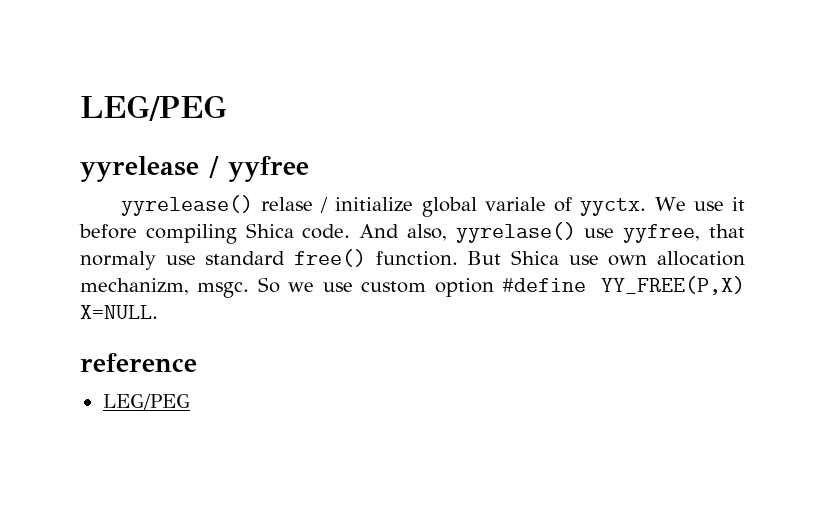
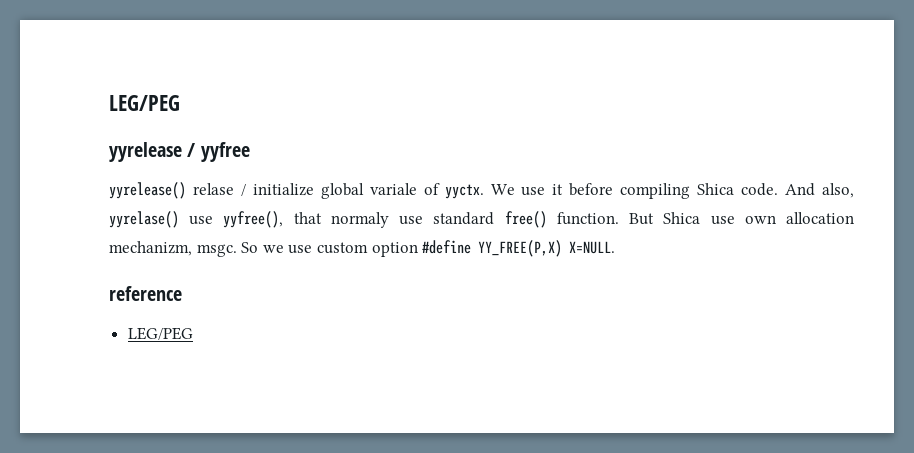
- And also, yyrelase() use yyfree, that normaly use standard free() function.
+ And also, yyrelase() use yyfree(), that normaly use standard free() function.

